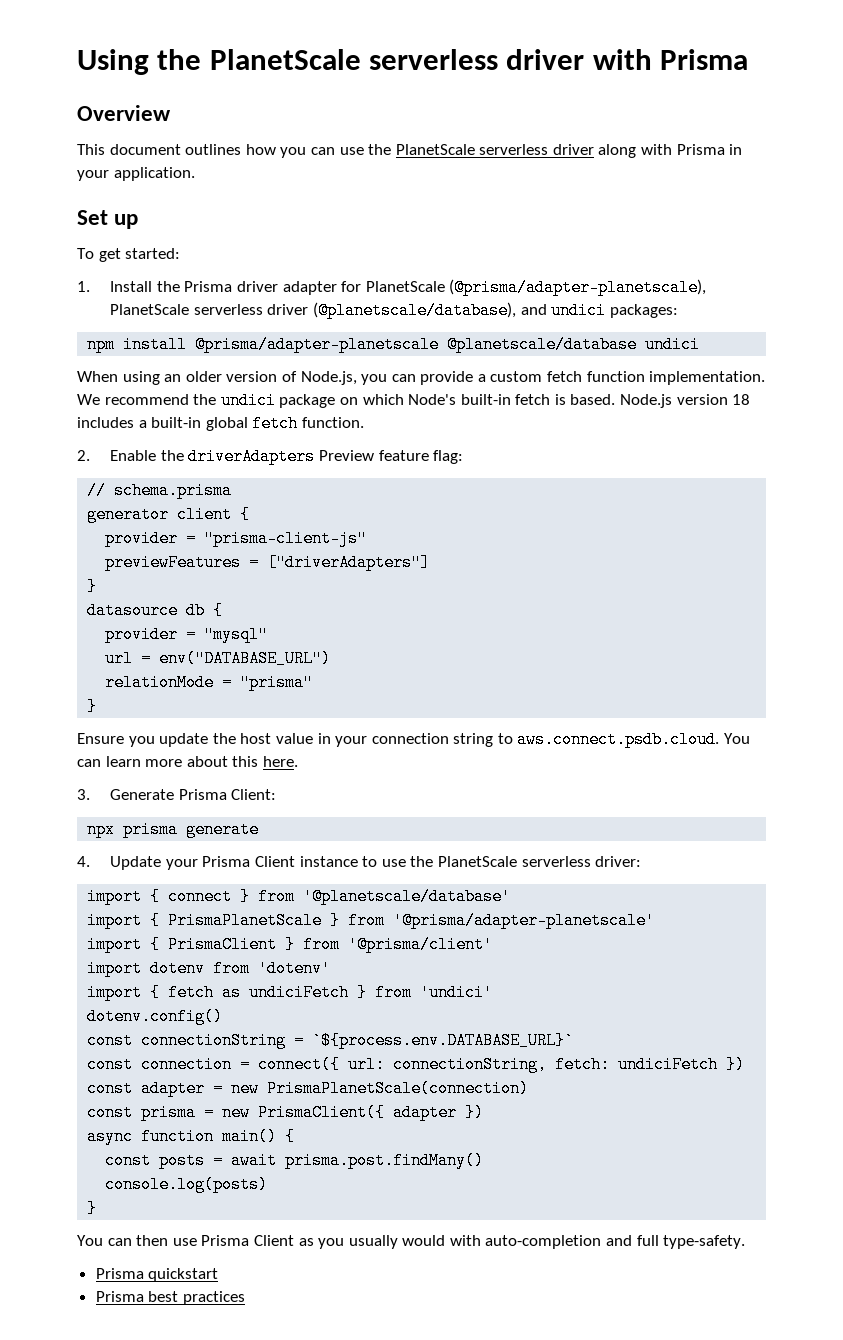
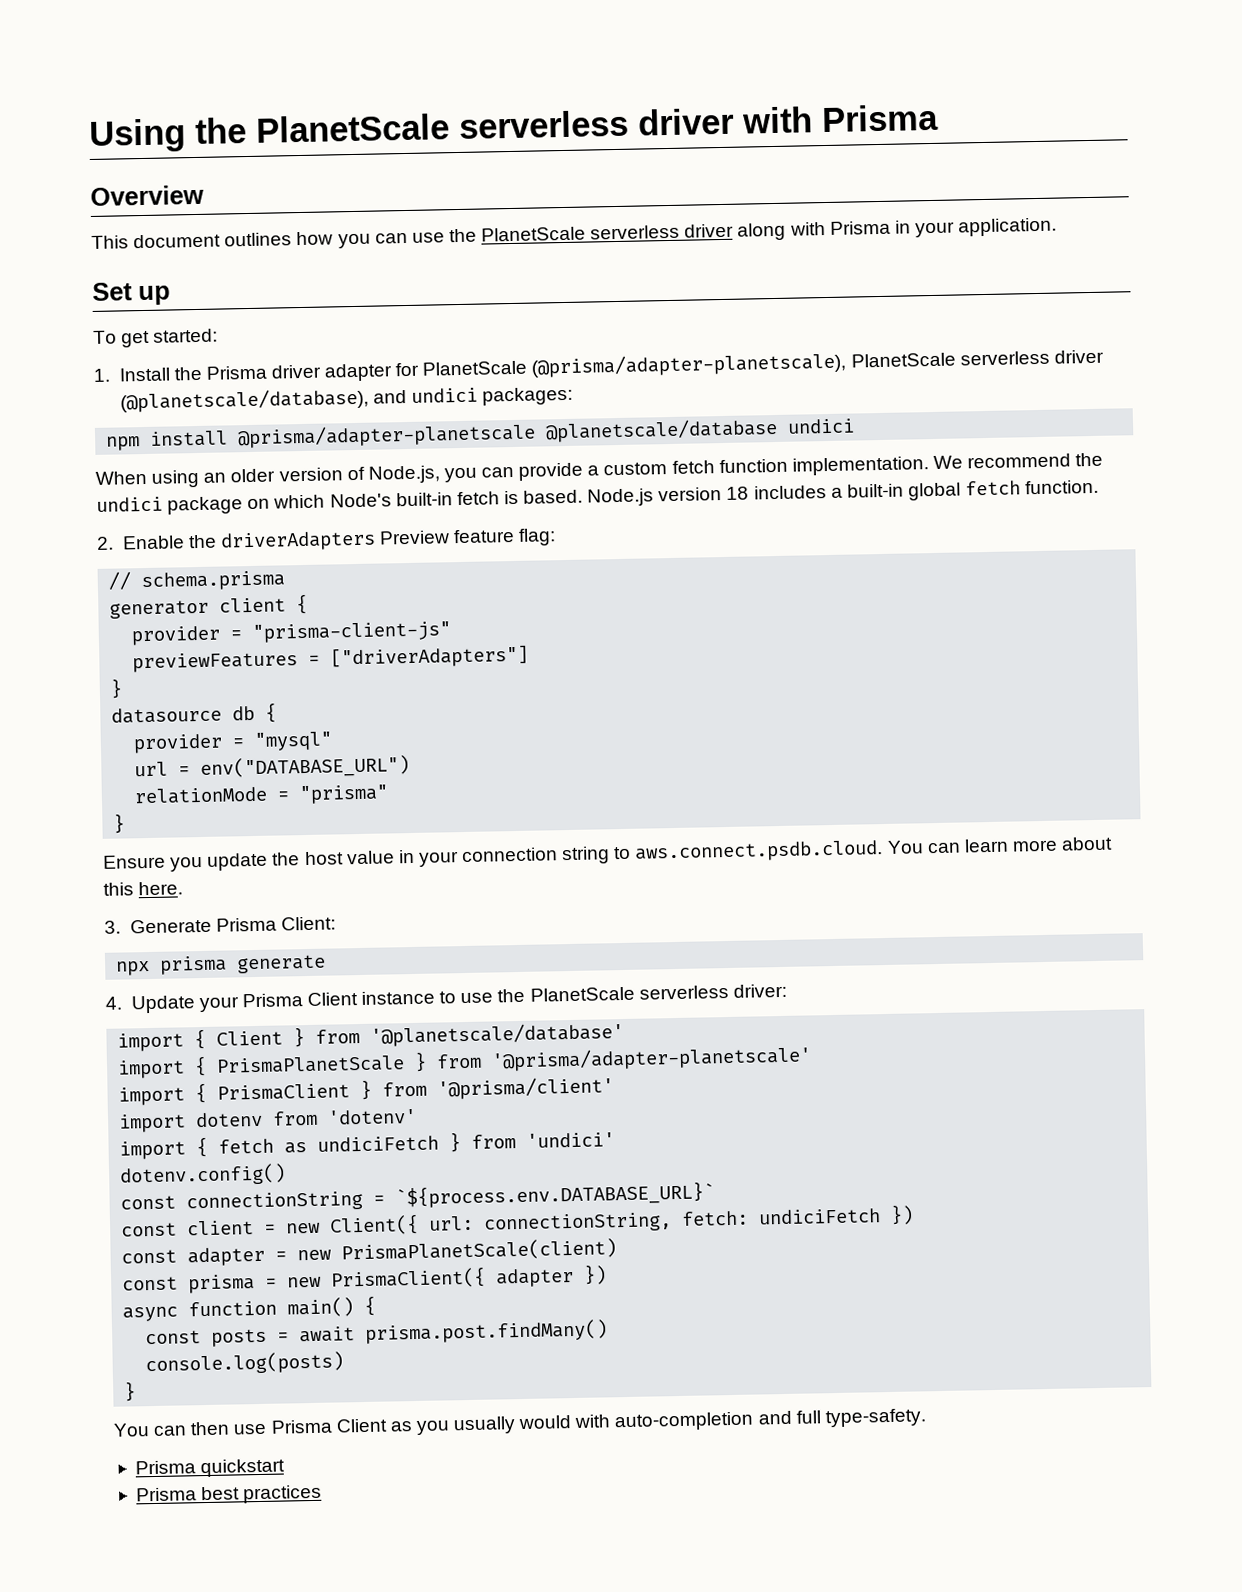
- import { connect } from '@planetscale/database'
+ import { Client } from '@planetscale/database'
- const connection = connect({ url: connectionString, fetch: undiciFetch })
+ const client = new Client({ url: connectionString, fetch: undiciFetch })
- const adapter = new PrismaPlanetScale(connection)
+ const adapter = new PrismaPlanetScale(client)

